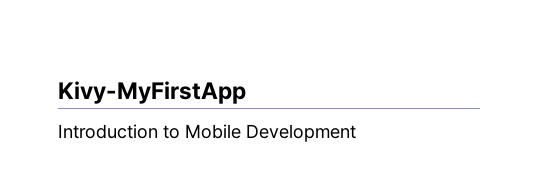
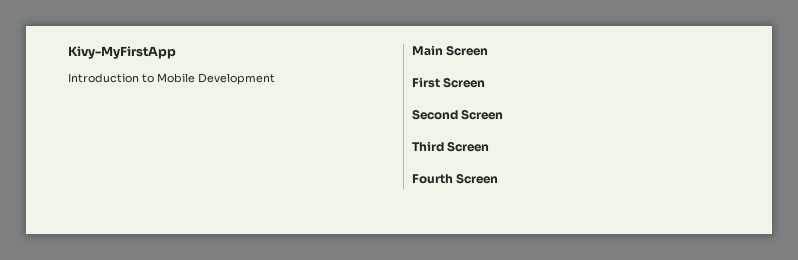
+ Main Screen
+ First Screen
+ Second Screen
+ Third Screen
+ Fourth Screen

